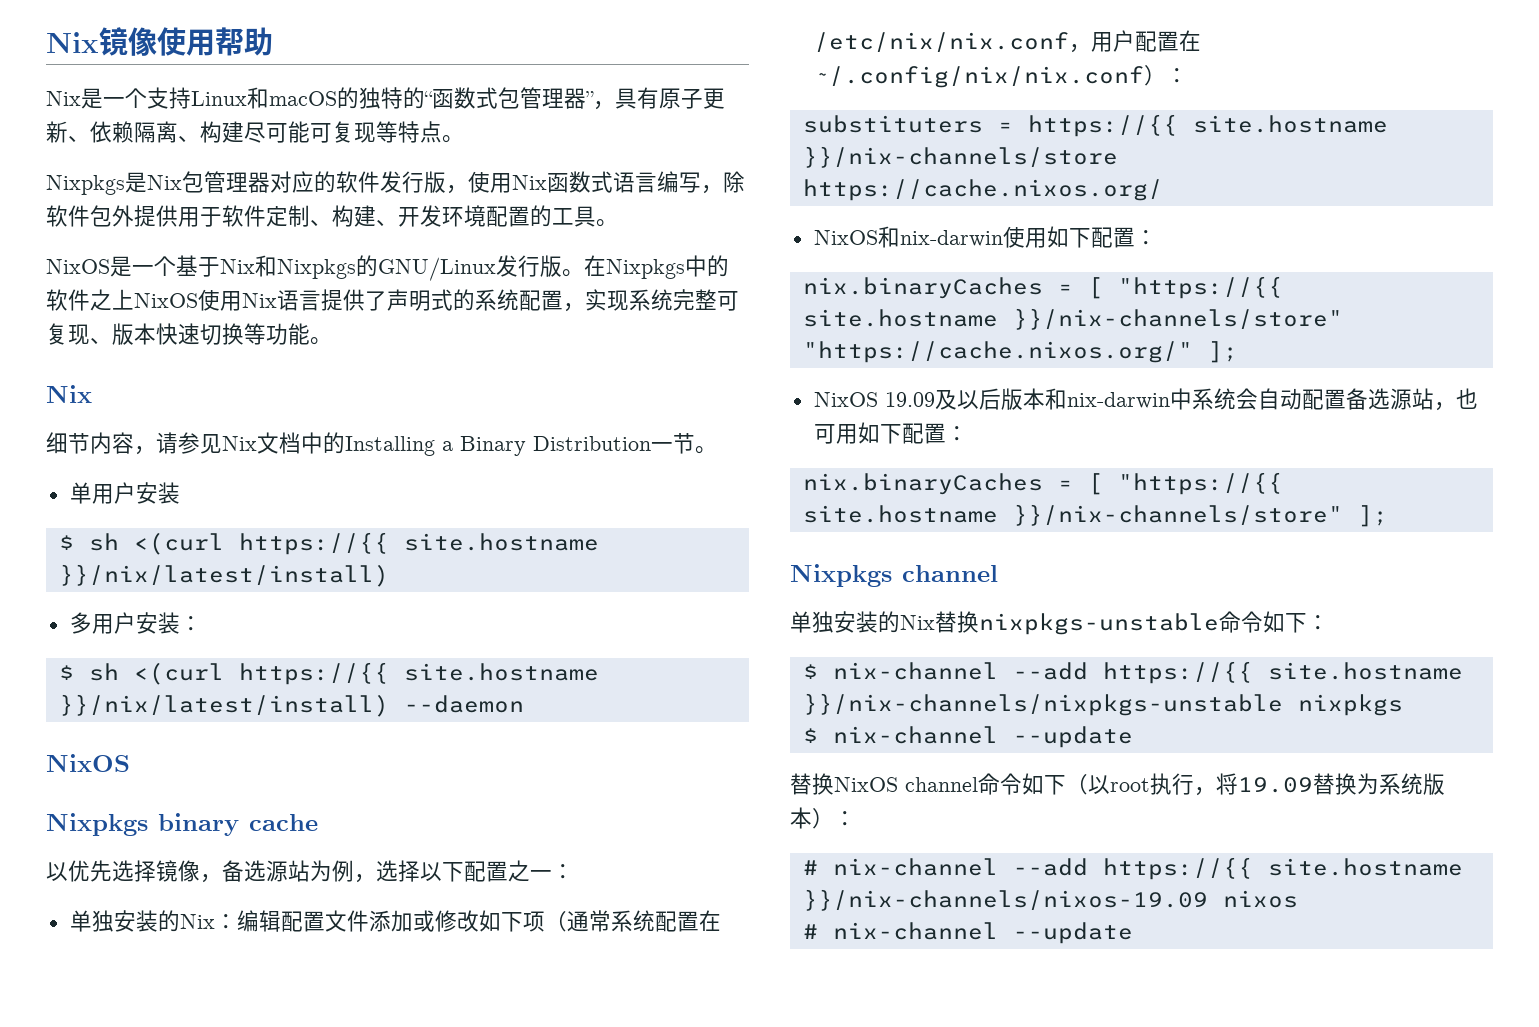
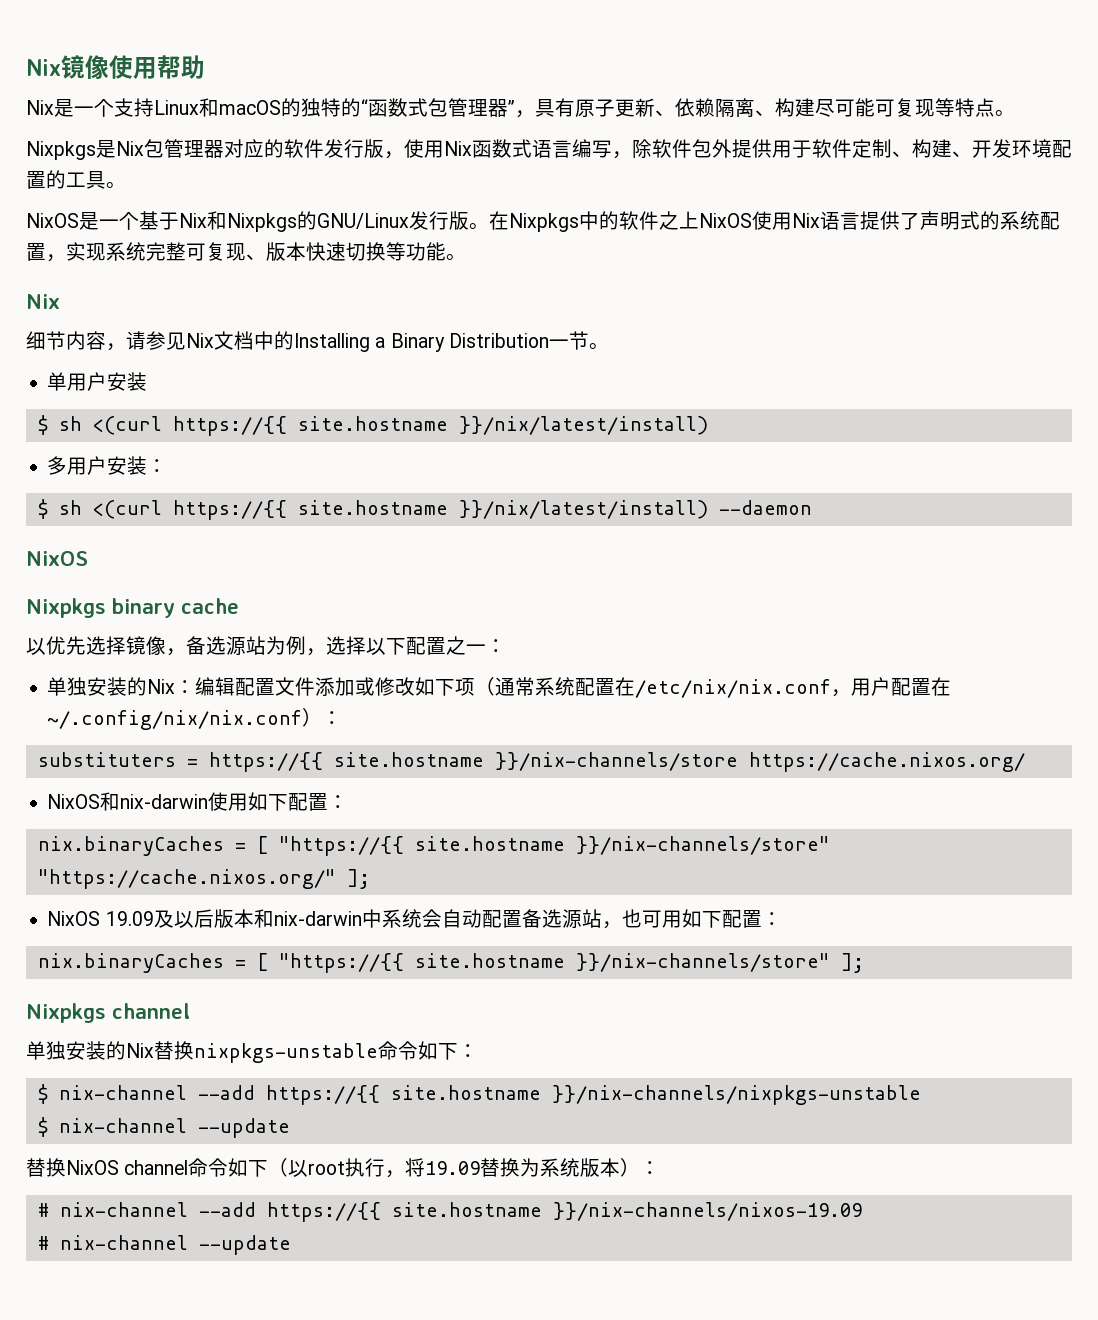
- $ nix-channel --add https://{{ site.hostname }}/nix-channels/nixpkgs-unstable nixpkgs
+ $ nix-channel --add https://{{ site.hostname }}/nix-channels/nixpkgs-unstable
- # nix-channel --add https://{{ site.hostname }}/nix-channels/nixos-19.09 nixos
+ # nix-channel --add https://{{ site.hostname }}/nix-channels/nixos-19.09

